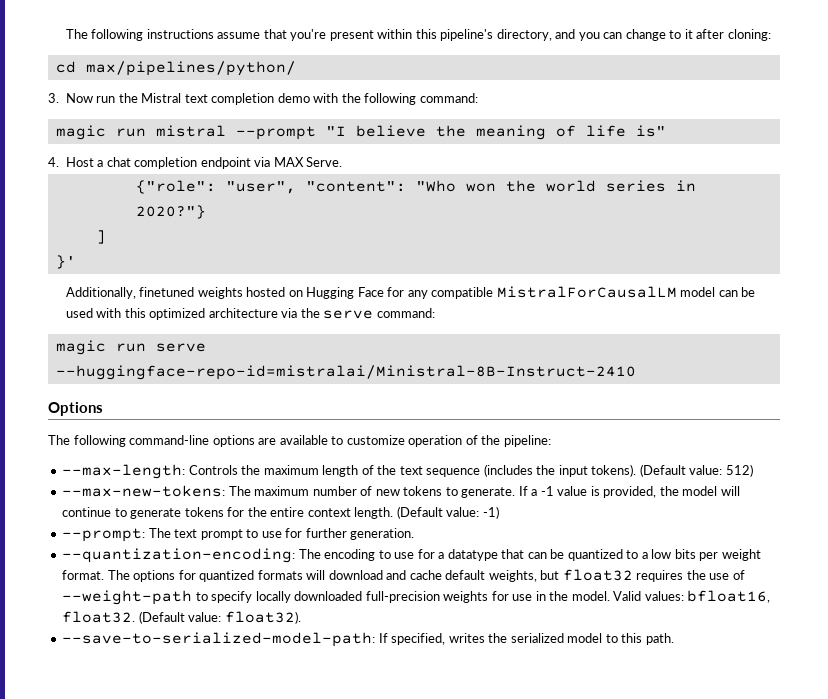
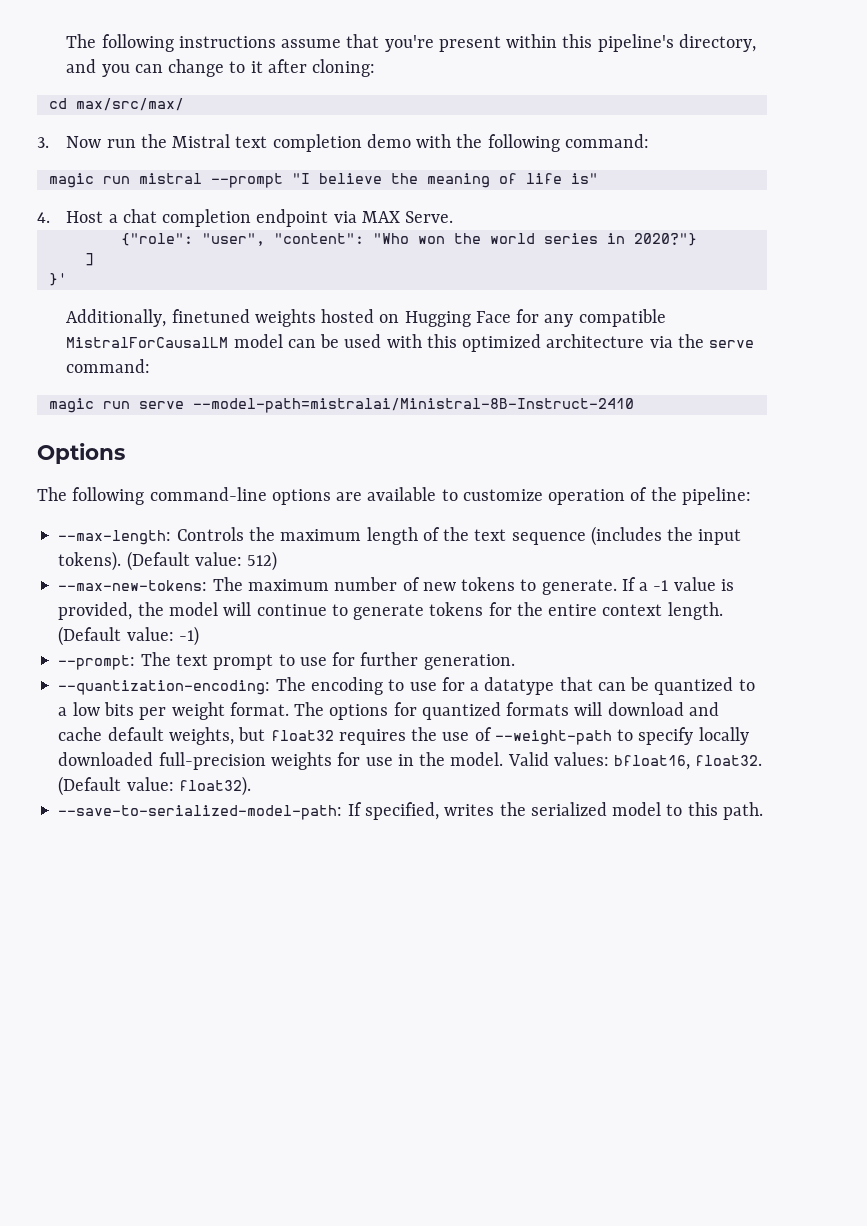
- cd max/pipelines/python/
+ cd max/src/max/
- magic run serve --huggingface-repo-id=mistralai/Ministral-8B-Instruct-2410
+ magic run serve --model-path=mistralai/Ministral-8B-Instruct-2410

